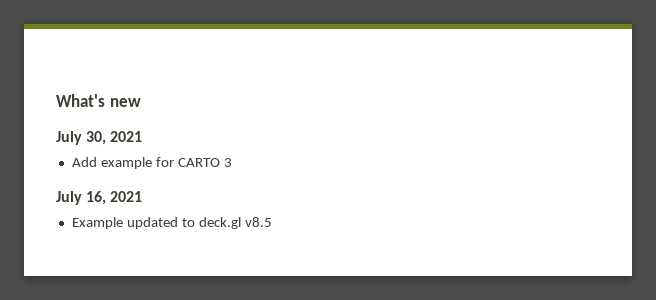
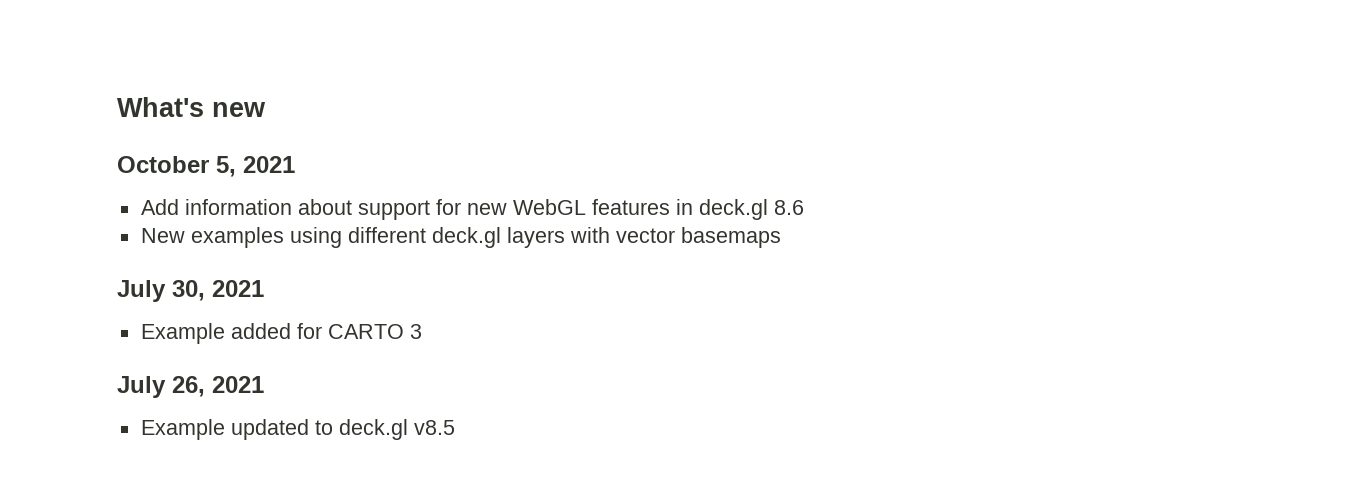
+ October 5, 2021
+ Add information about support for new WebGL features in deck.gl 8.6
+ New examples using different deck.gl layers with vector basemaps
- Add example for CARTO 3
+ Example added for CARTO 3
- July 16, 2021
+ July 26, 2021

